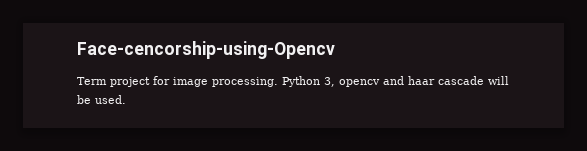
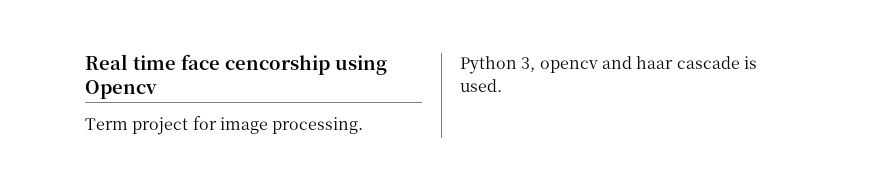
- Face-cencorship-using-Opencv
+ Real time face cencorship using Opencv
- Python 3, opencv and haar cascade will be used.
+ Python 3, opencv and haar cascade is used.

